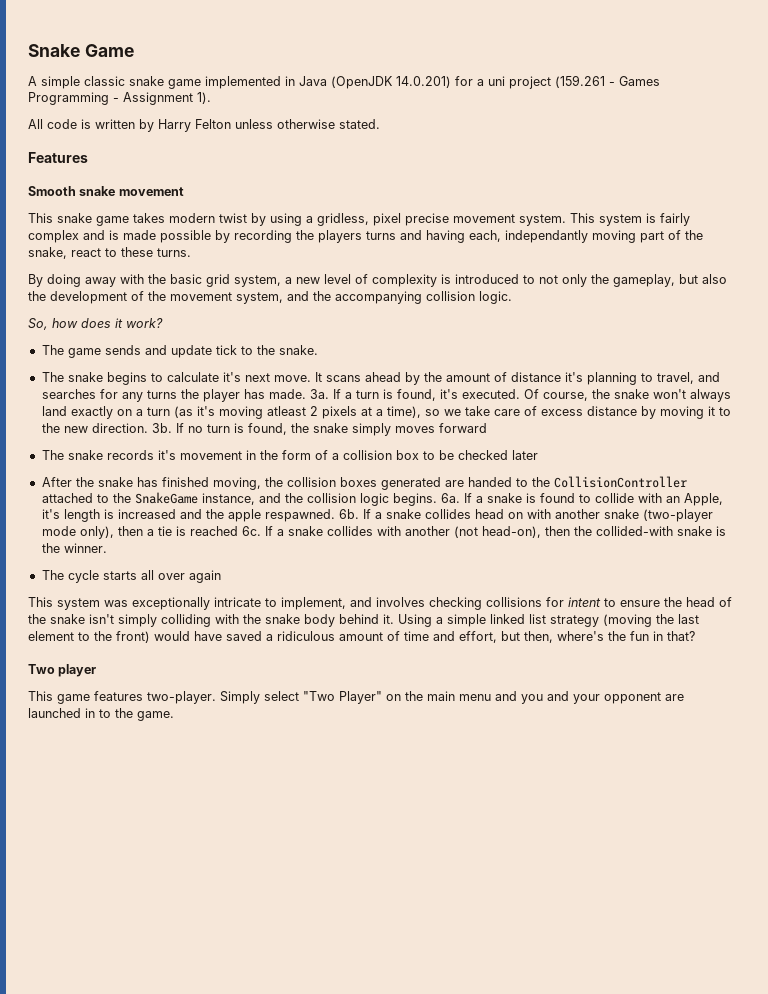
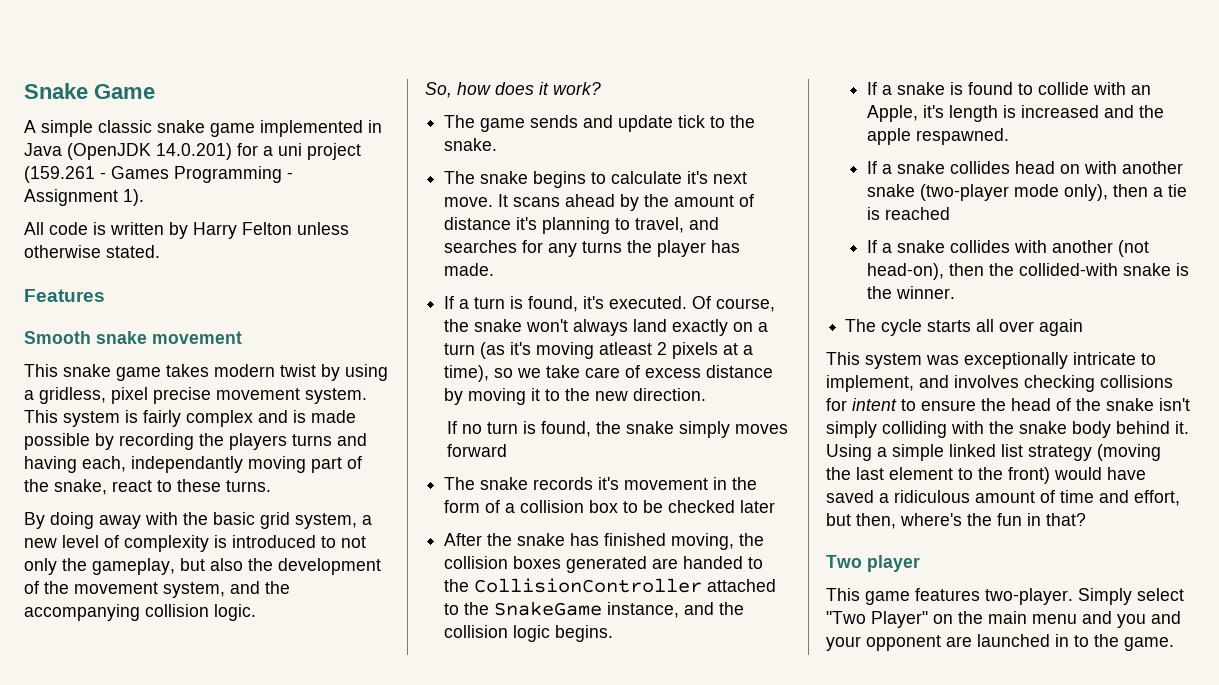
- It scans ahead by the amount of distance it's planning to travel, and searches for any turns the player has made. 3a. If a turn is found, it's executed.
+ It scans ahead by the amount of distance it's planning to travel, and searches for any turns the player has made.
+ If a turn is found, it's executed.
- Of course, the snake won't always land exactly on a turn (as it's moving atleast 2 pixels at a time), so we take care of excess distance by moving it to the new direction. 3b. If no turn is found, the snake simply moves forward
+ Of course, the snake won't always land exactly on a turn (as it's moving atleast 2 pixels at a time), so we take care of excess distance by moving it to the new direction.
+ If no turn is found, the snake simply moves forward
- After the snake has finished moving, the collision boxes generated are handed to the CollisionController attached to the SnakeGame instance, and the collision logic begins. 6a. If a snake is found to collide with an Apple, it's length is increased and the apple respawned. 6b. If a snake collides head on with another snake (two-player mode only), then a tie is reached 6c. If a snake collides with another (not head-on), then the collided-with snake is the winner.
+ After the snake has finished moving, the collision boxes generated are handed to the CollisionController attached to the SnakeGame instance, and the collision logic begins.
+ If a snake is found to collide with an Apple, it's length is increased and the apple respawned.
+ If a snake collides head on with another snake (two-player mode only), then a tie is reached
+ If a snake collides with another (not head-on), then the collided-with snake is the winner.

